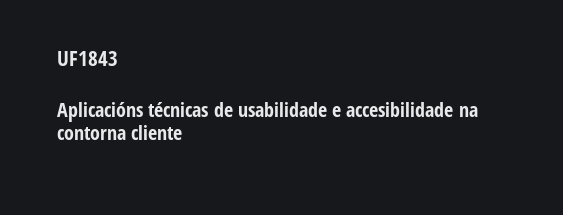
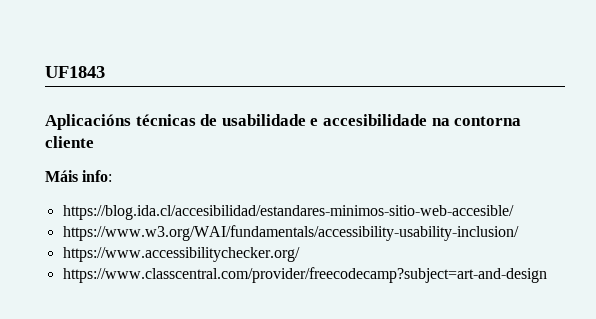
+ Máis info:
+ https://blog.ida.cl/accesibilidad/estandares-minimos-sitio-web-accesible/
+ https://www.w3.org/WAI/fundamentals/accessibility-usability-inclusion/
+ https://www.accessibilitychecker.org/
+ https://www.classcentral.com/provider/freecodecamp?subject=art-and-design

